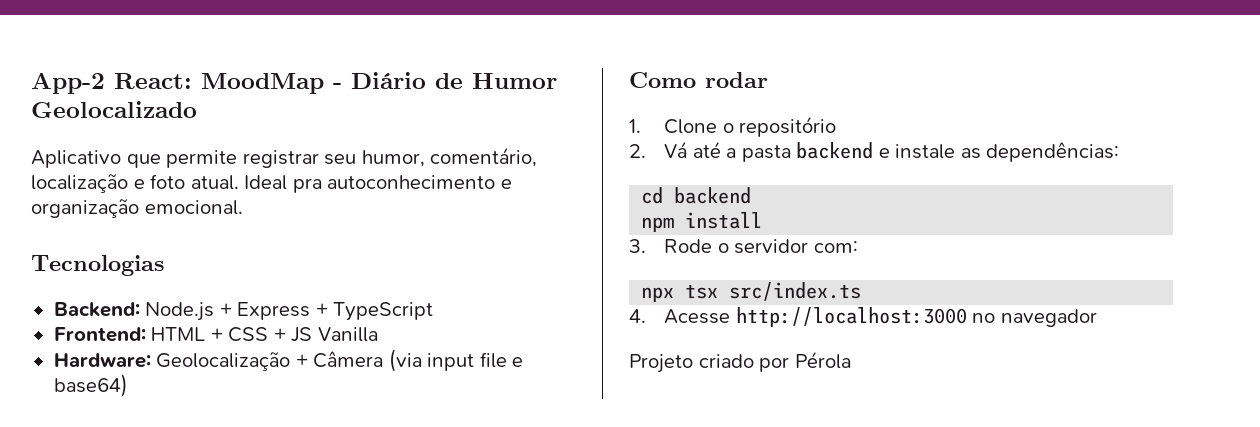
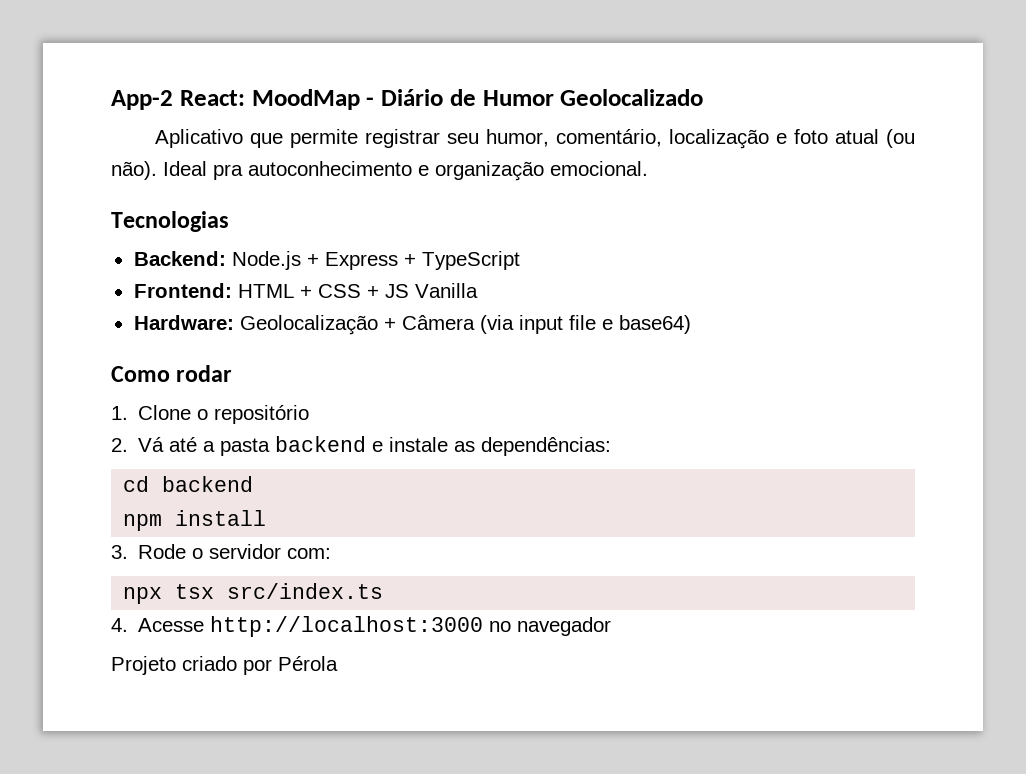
- Aplicativo que permite registrar seu humor, comentário, localização e foto atual.
+ Aplicativo que permite registrar seu humor, comentário, localização e foto atual (ou não).

